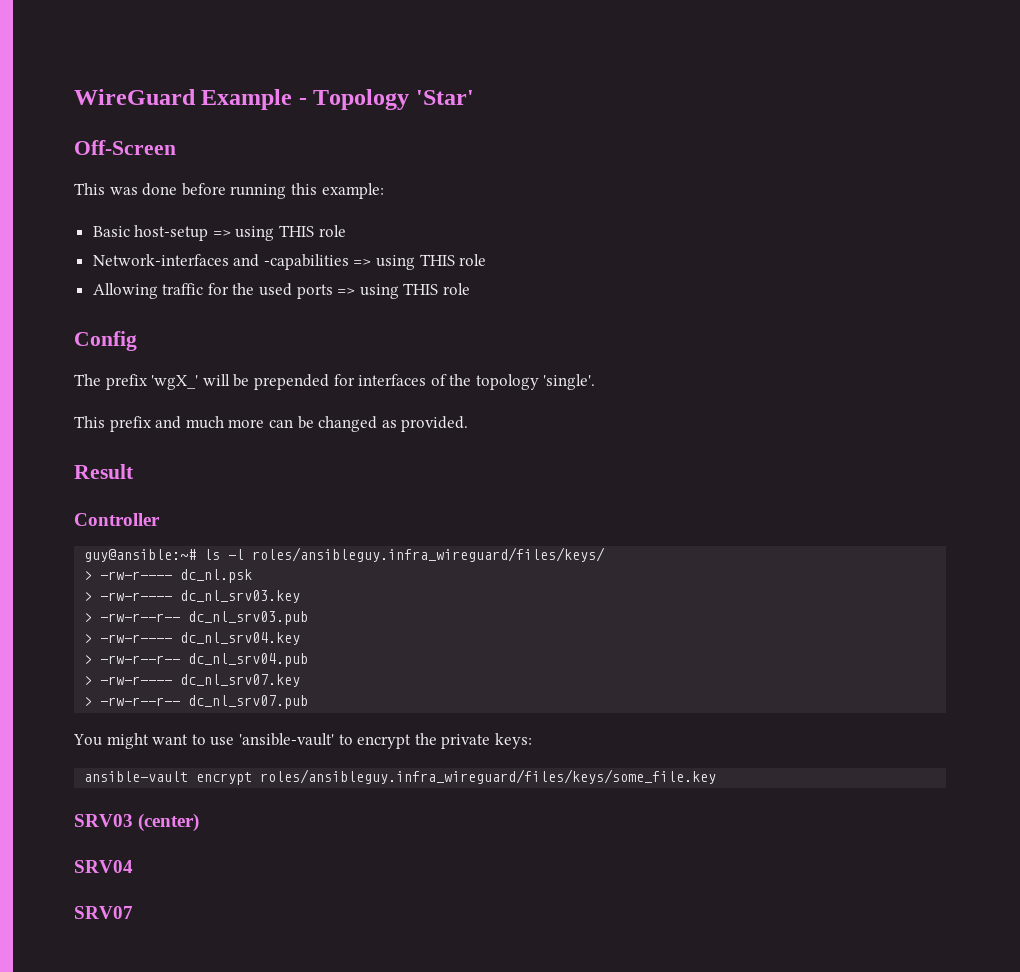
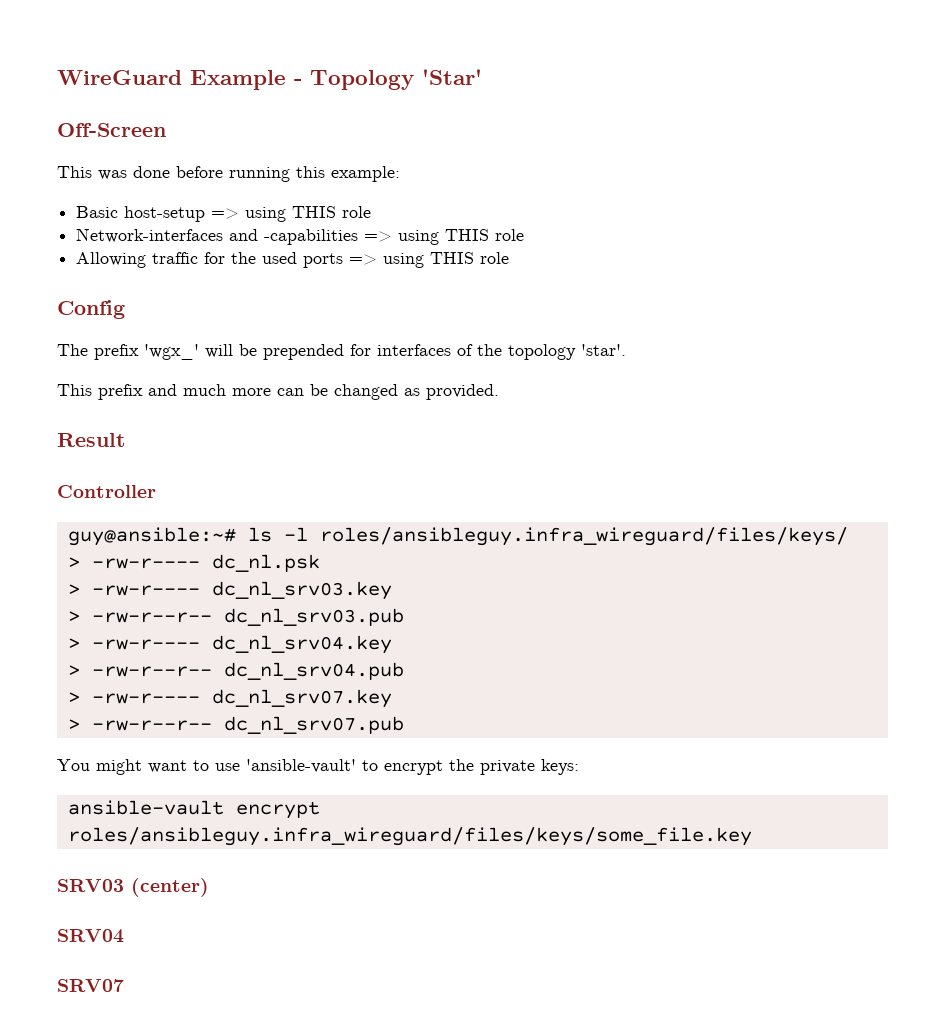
- The prefix 'wgX_' will be prepended for interfaces of the topology 'single'.
+ The prefix 'wgx_' will be prepended for interfaces of the topology 'star'.

